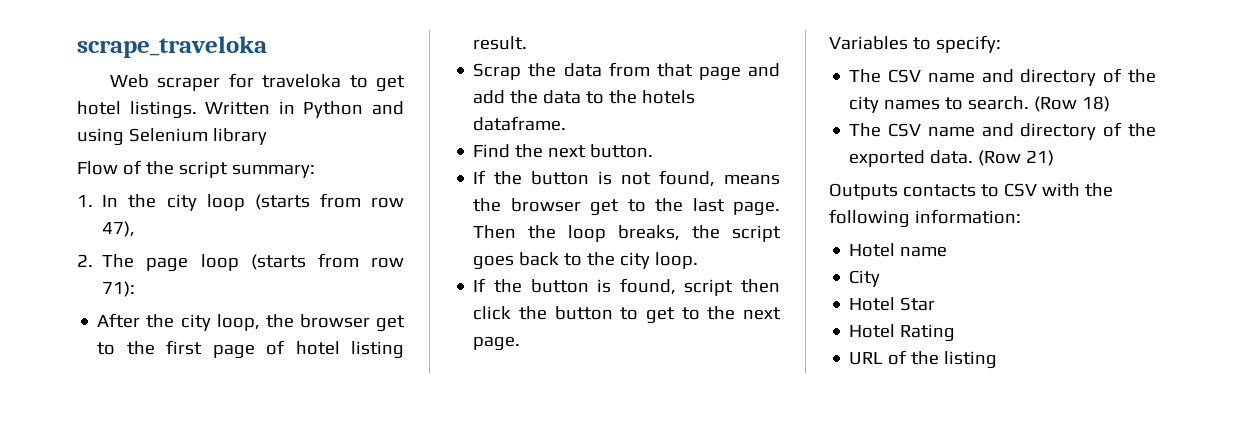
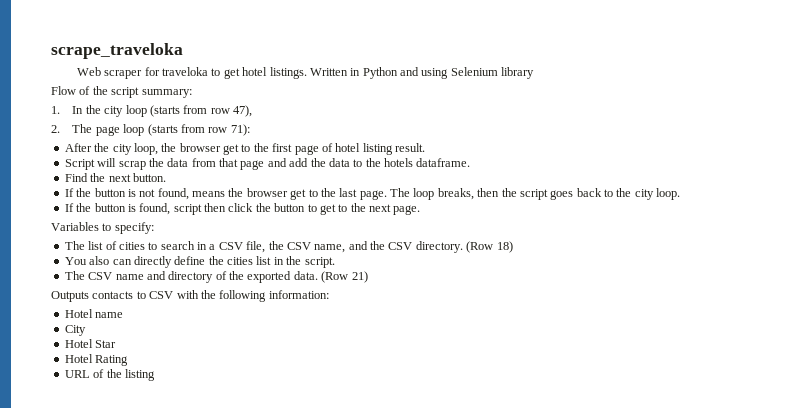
- Scrap the data from that page and add the data to the hotels dataframe.
+ Script will scrap the data from that page and add the data to the hotels dataframe.
- Then the loop breaks, the script goes back to the city loop.
+ The loop breaks, then the script goes back to the city loop.
- The CSV name and directory of the city names to search. (Row 18)
+ The list of cities to search in a CSV file, the CSV name, and the CSV directory. (Row 18)
+ You also can directly define the cities list in the script.

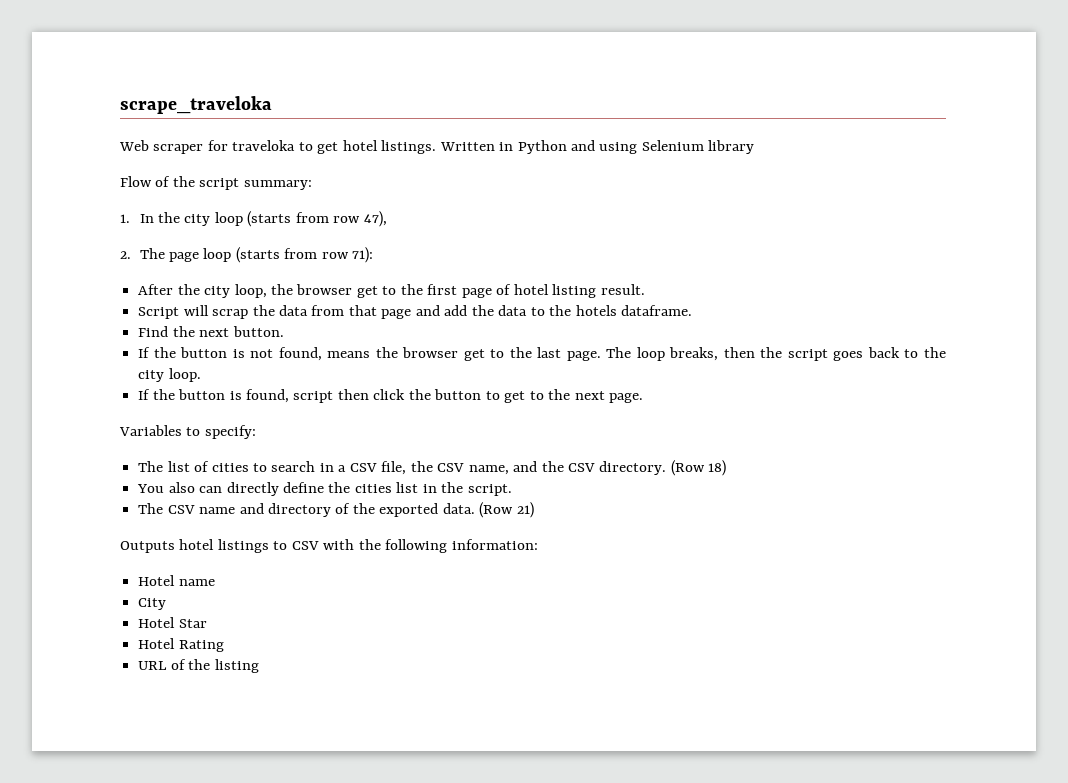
- Outputs contacts to CSV with the following information:
+ Outputs hotel listings to CSV with the following information:

